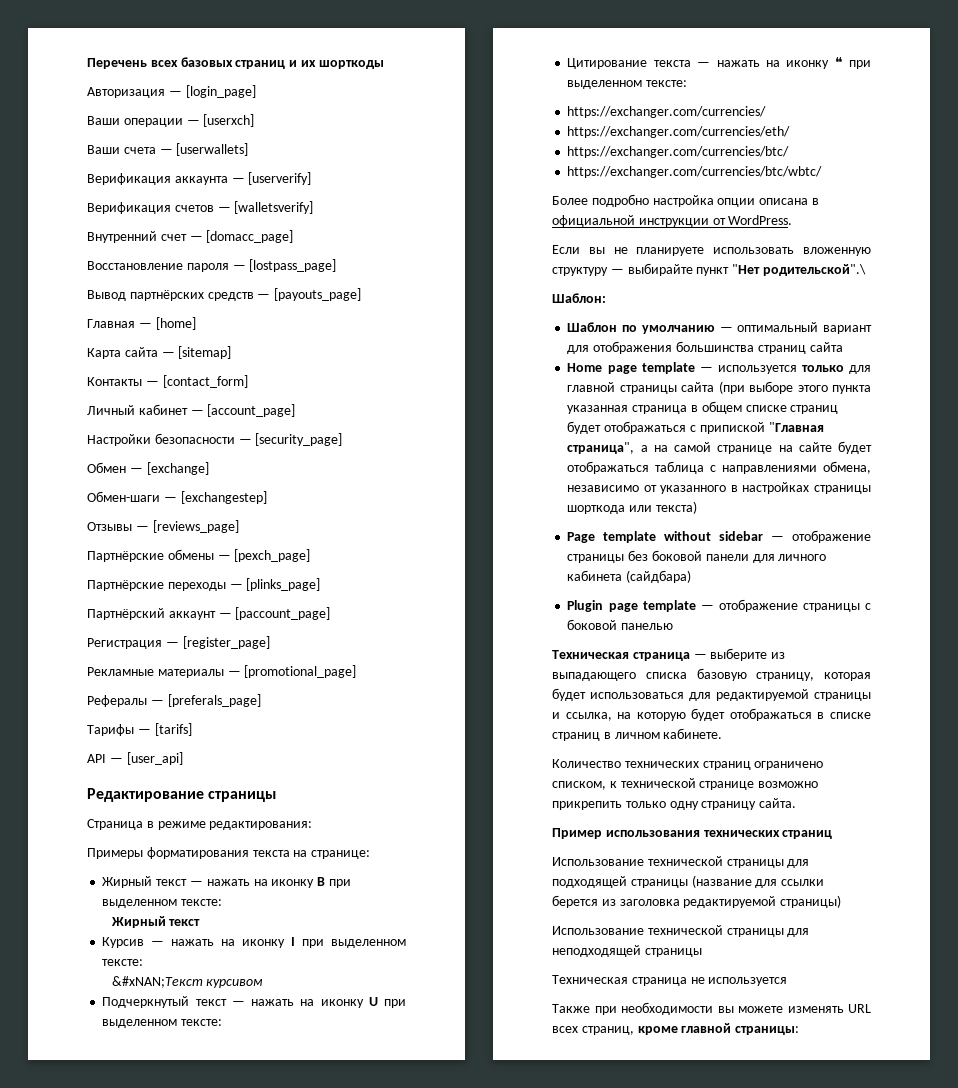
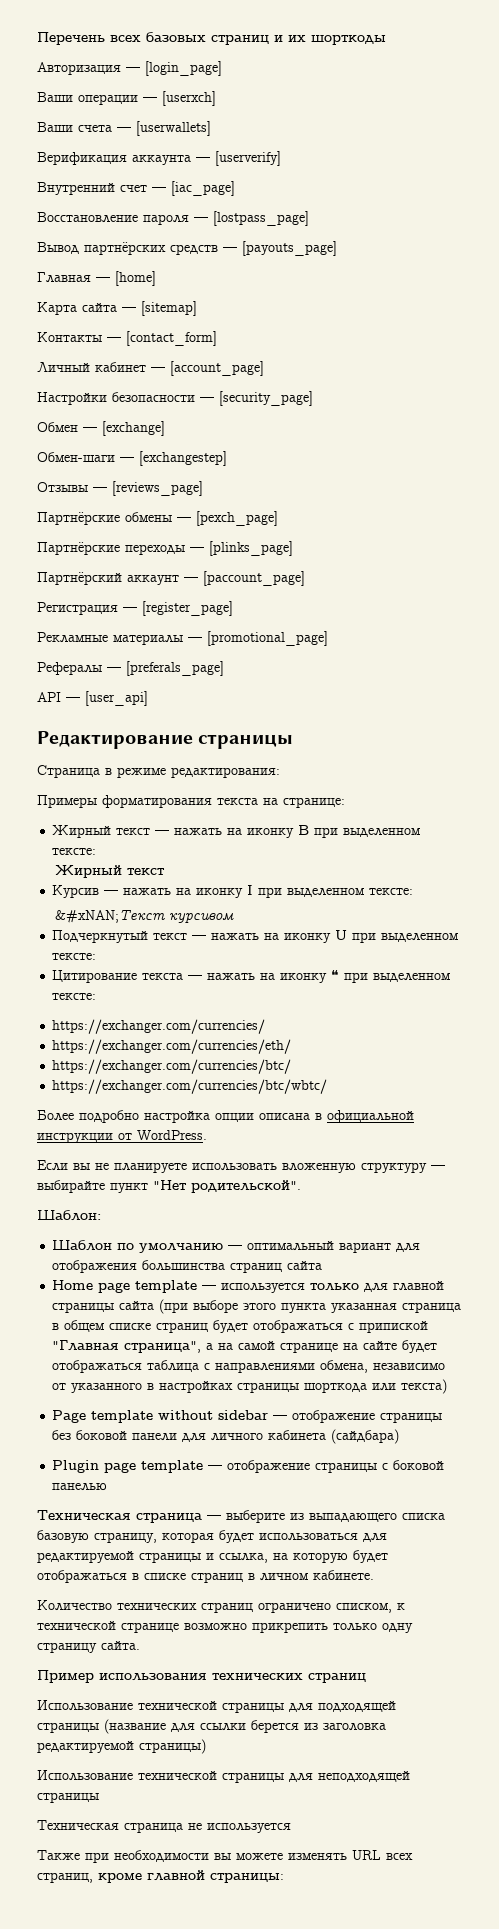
- Верификация счетов — [walletsverify]
- Внутренний счет — [domacc_page]
+ Внутренний счет — [iac_page]
- Тарифы — [tarifs]
- Если вы не планируете использовать вложенную структуру — выбирайте пункт "Нет родительской".\
+ Если вы не планируете использовать вложенную структуру — выбирайте пункт "Нет родительской".

